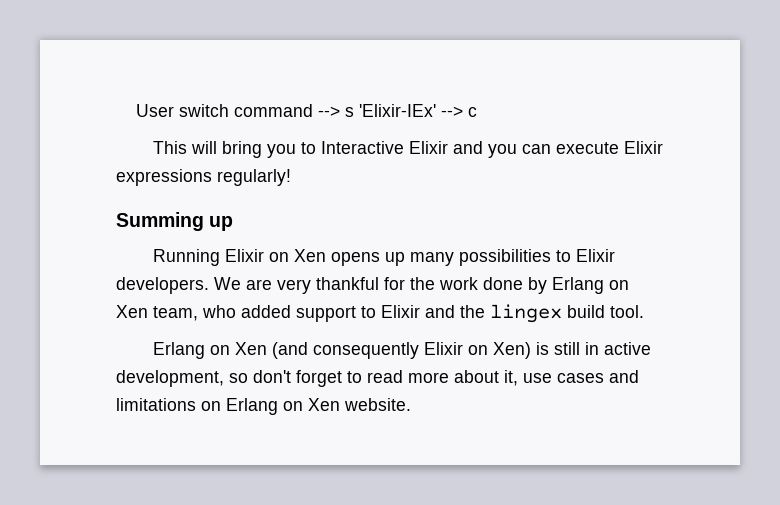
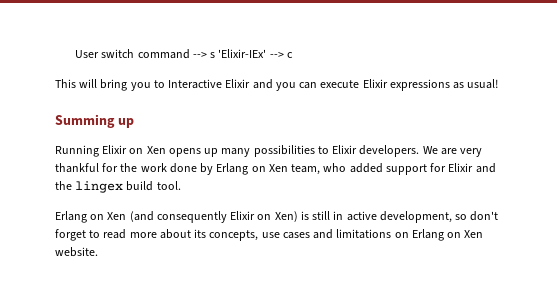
- This will bring you to Interactive Elixir and you can execute Elixir expressions regularly!
+ This will bring you to Interactive Elixir and you can execute Elixir expressions as usual!
- We are very thankful for the work done by Erlang on Xen team, who added support to Elixir and the lingex build tool.
+ We are very thankful for the work done by Erlang on Xen team, who added support for Elixir and the lingex build tool.
- Erlang on Xen (and consequently Elixir on Xen) is still in active development, so don't forget to read more about it, use cases and limitations on Erlang on Xen website.
+ Erlang on Xen (and consequently Elixir on Xen) is still in active development, so don't forget to read more about its concepts, use cases and limitations on Erlang on Xen website.

